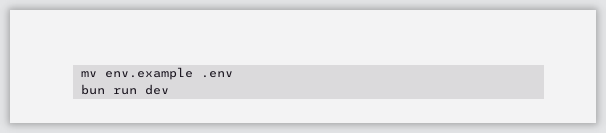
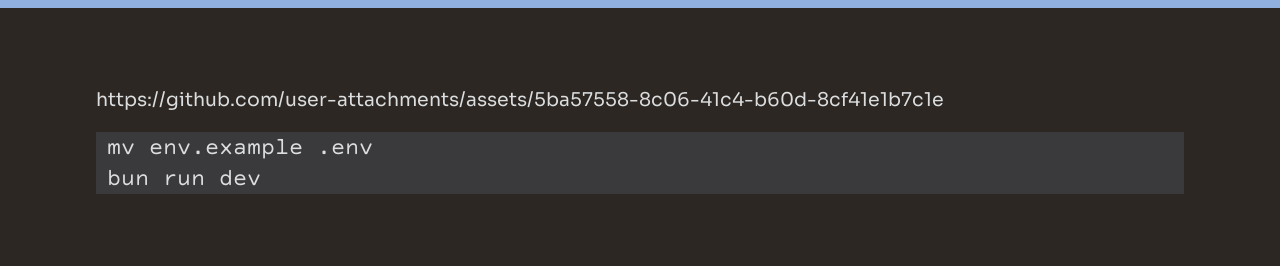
+ https://github.com/user-attachments/assets/5ba57558-8c06-41c4-b60d-8cf41e1b7c1e

